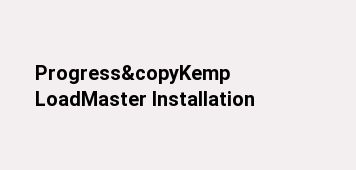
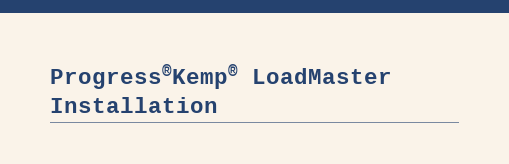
- Progress&copyKemp LoadMaster Installation
+ Progress®Kemp® LoadMaster Installation

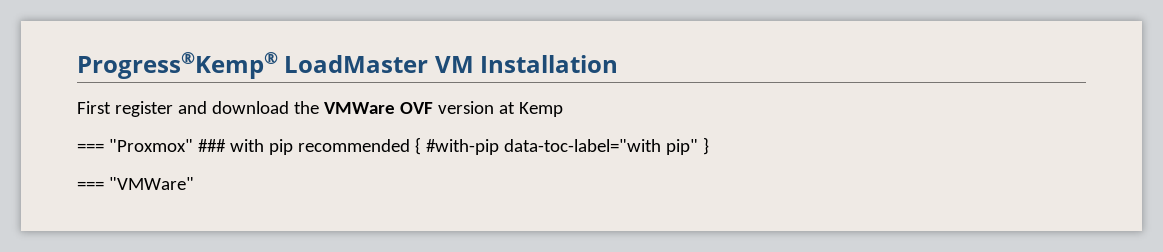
- Progress®Kemp® LoadMaster Installation
+ Progress®Kemp® LoadMaster VM Installation
+ First register and download the VMWare OVF version at Kemp
+ === "Proxmox" ### with pip recommended { #with-pip data-toc-label="with pip" }
+ === "VMWare"

